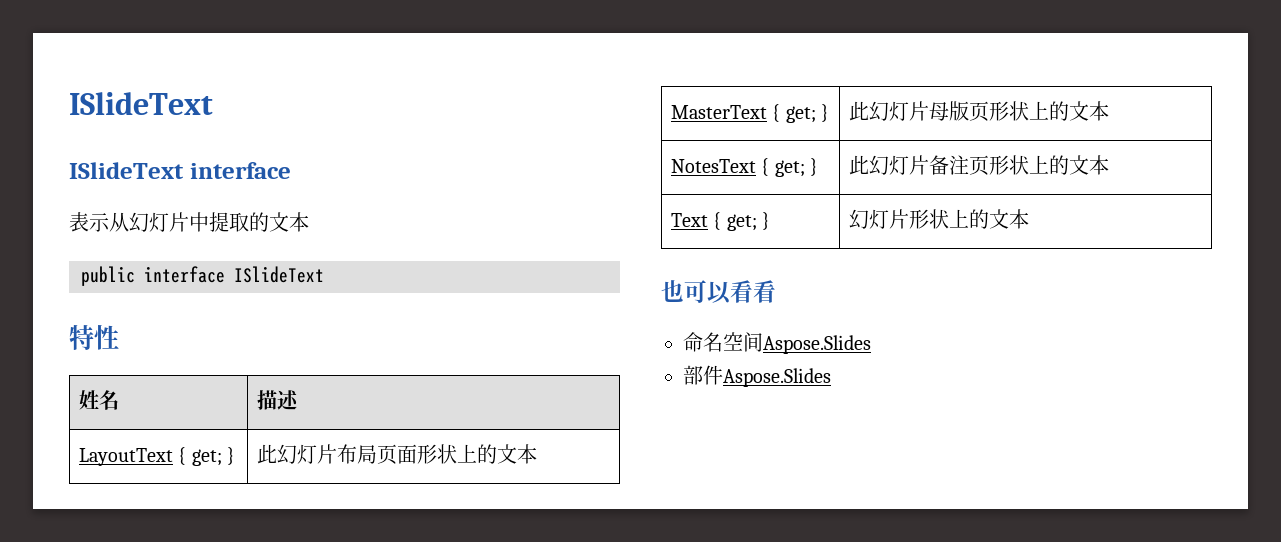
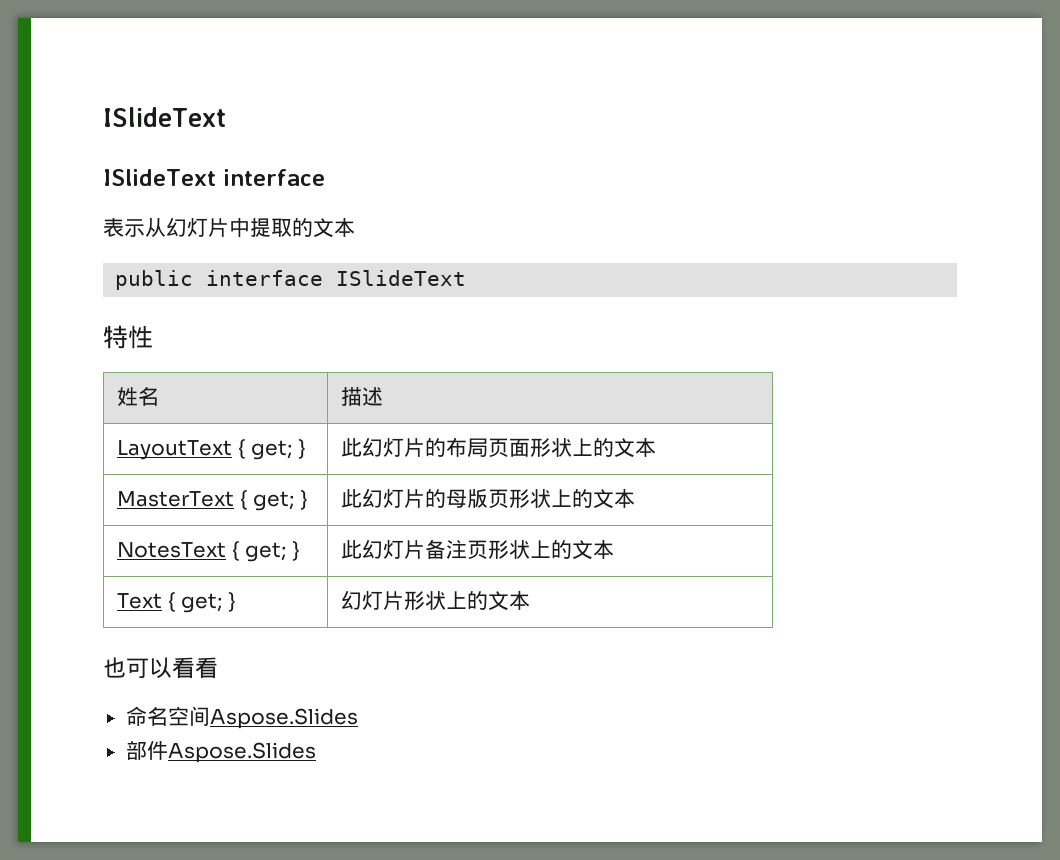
- LayoutText { get; } | 此幻灯片布局页面形状上的文本
+ LayoutText { get; } | 此幻灯片的布局页面形状上的文本
- MasterText { get; } | 此幻灯片母版页形状上的文本
+ MasterText { get; } | 此幻灯片的母版页形状上的文本

